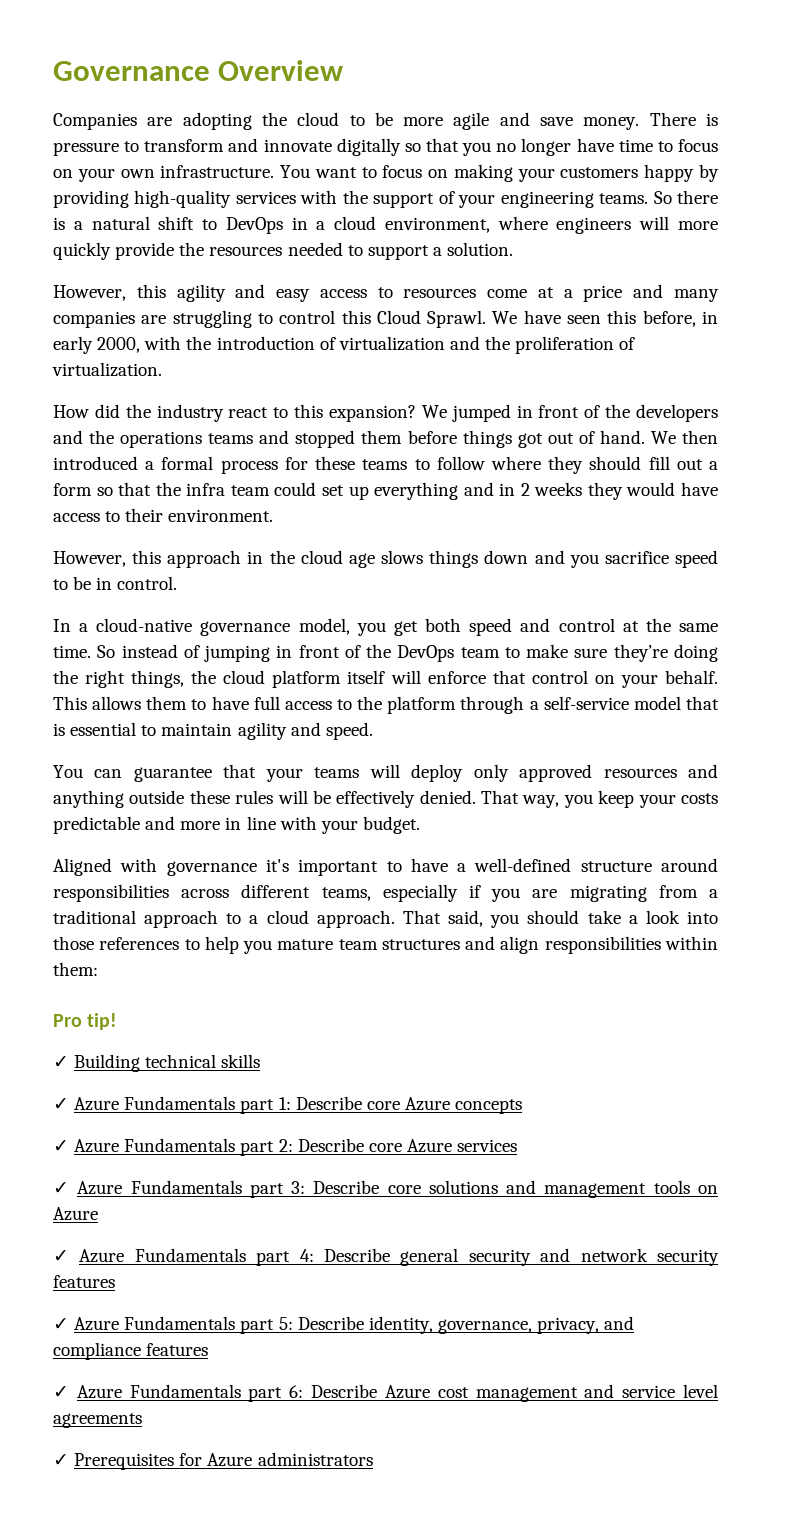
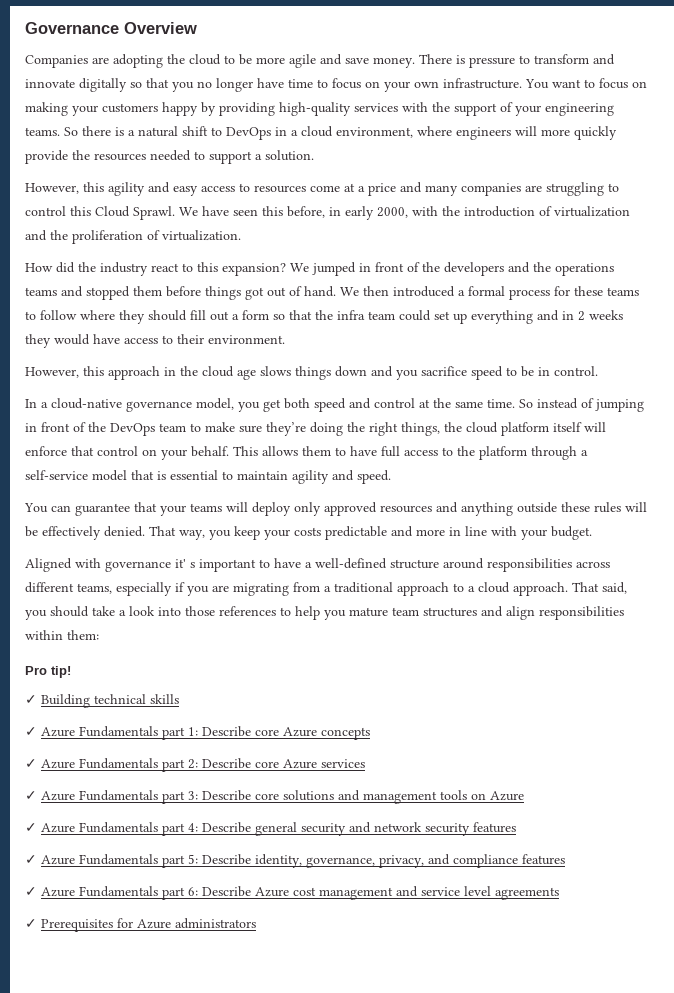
- Aligned with governance it's important to have a well-defined structure around responsibilities across different teams, especially if you are migrating from a traditional approach to a cloud approach.
+ Aligned with governance it' s important to have a well-defined structure around responsibilities across different teams, especially if you are migrating from a traditional approach to a cloud approach.

